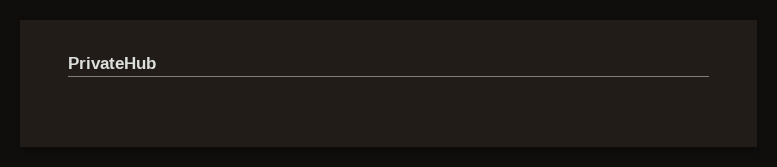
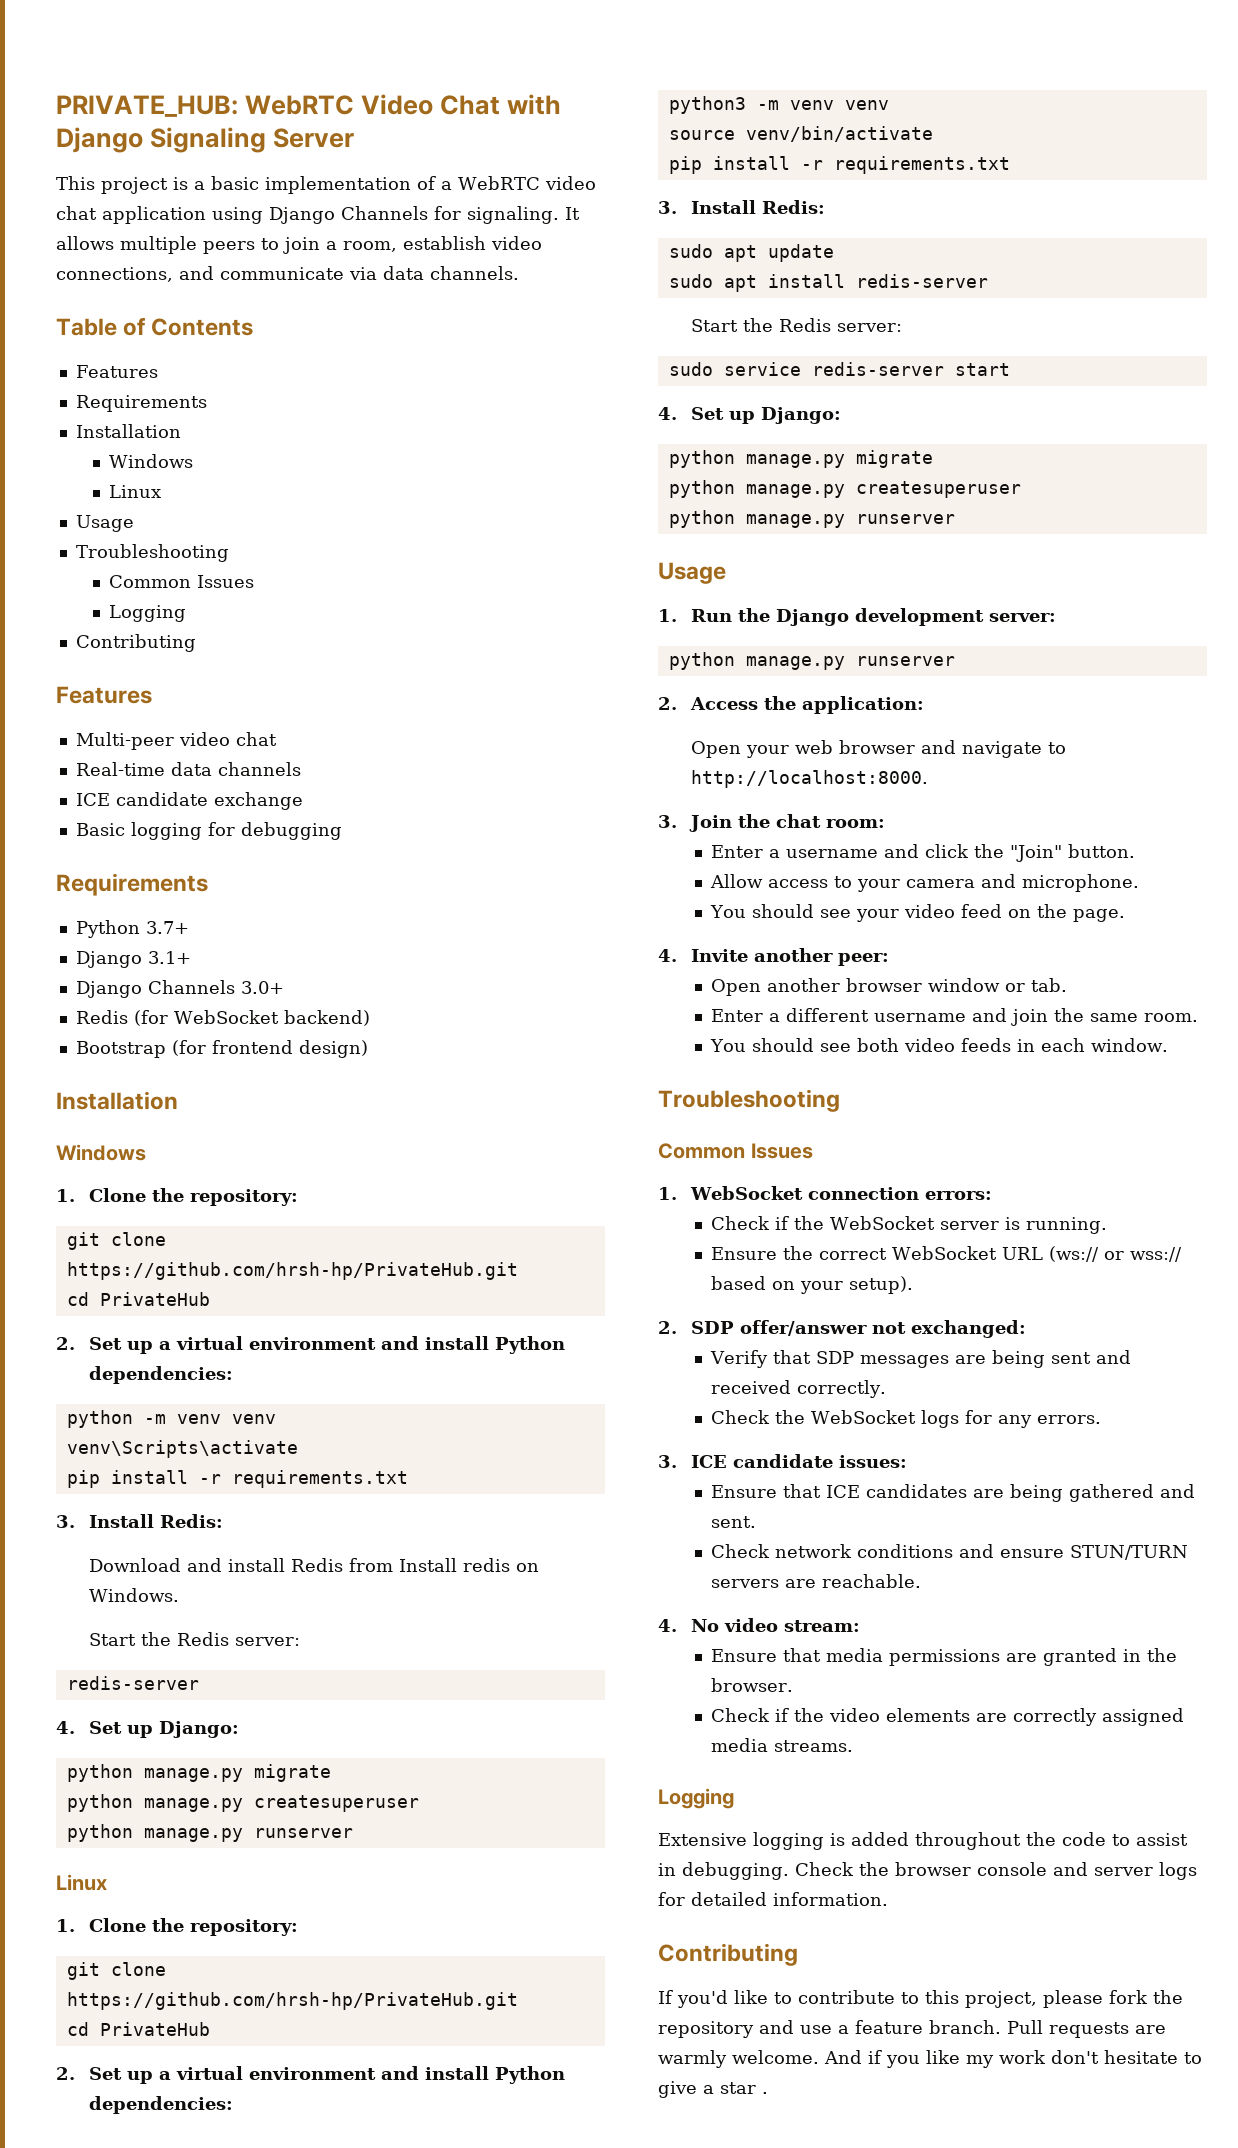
- PrivateHub
+ PRIVATE_HUB: WebRTC Video Chat with Django Signaling Server
+ This project is a basic implementation of a WebRTC video chat application using Django Channels for signaling. It allows multiple peers to join a room, establish video connections, and communicate via data channels.
+ Table of Contents
+ Features
+ Requirements
+ Installation
+ Windows
+ Linux
+ Usage
+ Troubleshooting
+ Common Issues
+ Logging
+ Contributing
+ Features
+ Multi-peer video chat
+ Real-time data channels
+ ICE candidate exchange
+ Basic logging for debugging
+ Requirements
+ Python 3.7+
+ Django 3.1+
+ Django Channels 3.0+
+ Redis (for WebSocket backend)
+ Bootstrap (for frontend design)
+ Installation
+ Windows
+ 1. Clone the repository:
+ git clone https://github.com/hrsh-hp/PrivateHub.git
+ cd PrivateHub
+ 2. Set up a virtual environment and install Python dependencies:
+ python -m venv venv
+ venv\Scripts\activate
+ pip install -r requirements.txt
+ 3. Install Redis:
+ Download and install Redis from Install redis on Windows.
+ Start the Redis server:
+ redis-server
+ 4. Set up Django:
+ python manage.py migrate
+ python manage.py createsuperuser
+ python manage.py runserver
+ Linux
+ 1. Clone the repository:
+ git clone https://github.com/hrsh-hp/PrivateHub.git
+ cd PrivateHub
+ 2. Set up a virtual environment and install Python dependencies:
+ python3 -m venv venv
+ source venv/bin/activate
+ pip install -r requirements.txt
+ 3. Install Redis:
+ sudo apt update
+ sudo apt install redis-server
+ Start the Redis server:
+ sudo service redis-server start
+ 4. Set up Django:
+ python manage.py migrate
+ python manage.py createsuperuser
+ python manage.py runserver
+ Usage
+ 1. Run the Django development server:
+ python manage.py runserver
+ 2. Access the application:
+ Open your web browser and navigate to http://localhost:8000.
+ 3. Join the chat room:
+ Enter a username and click the "Join" button.
+ Allow access to your camera and microphone.
+ You should see your video feed on the page.
+ 4. Invite another peer:
+ Open another browser window or tab.
+ Enter a different username and join the same room.
+ You should see both video feeds in each window.
+ Troubleshooting
+ Common Issues
+ 1. WebSocket connection errors:
+ Check if the WebSocket server is running.
+ Ensure the correct WebSocket URL (ws:// or wss:// based on your setup).
+ 2. SDP offer/answer not exchanged:
+ Verify that SDP messages are being sent and received correctly.
+ Check the WebSocket logs for any errors.
+ 3. ICE candidate issues:
+ Ensure that ICE candidates are being gathered and sent.
+ Check network conditions and ensure STUN/TURN servers are reachable.
+ 4. No video stream:
+ Ensure that media permissions are granted in the browser.
+ Check if the video elements are correctly assigned media streams.
+ Logging
+ Extensive logging is added throughout the code to assist in debugging. Check the browser console and server logs for detailed information.
+ Contributing
+ If you'd like to contribute to this project, please fork the repository and use a feature branch. Pull requests are warmly welcome. And if you like my work don't hesitate to give a star .

